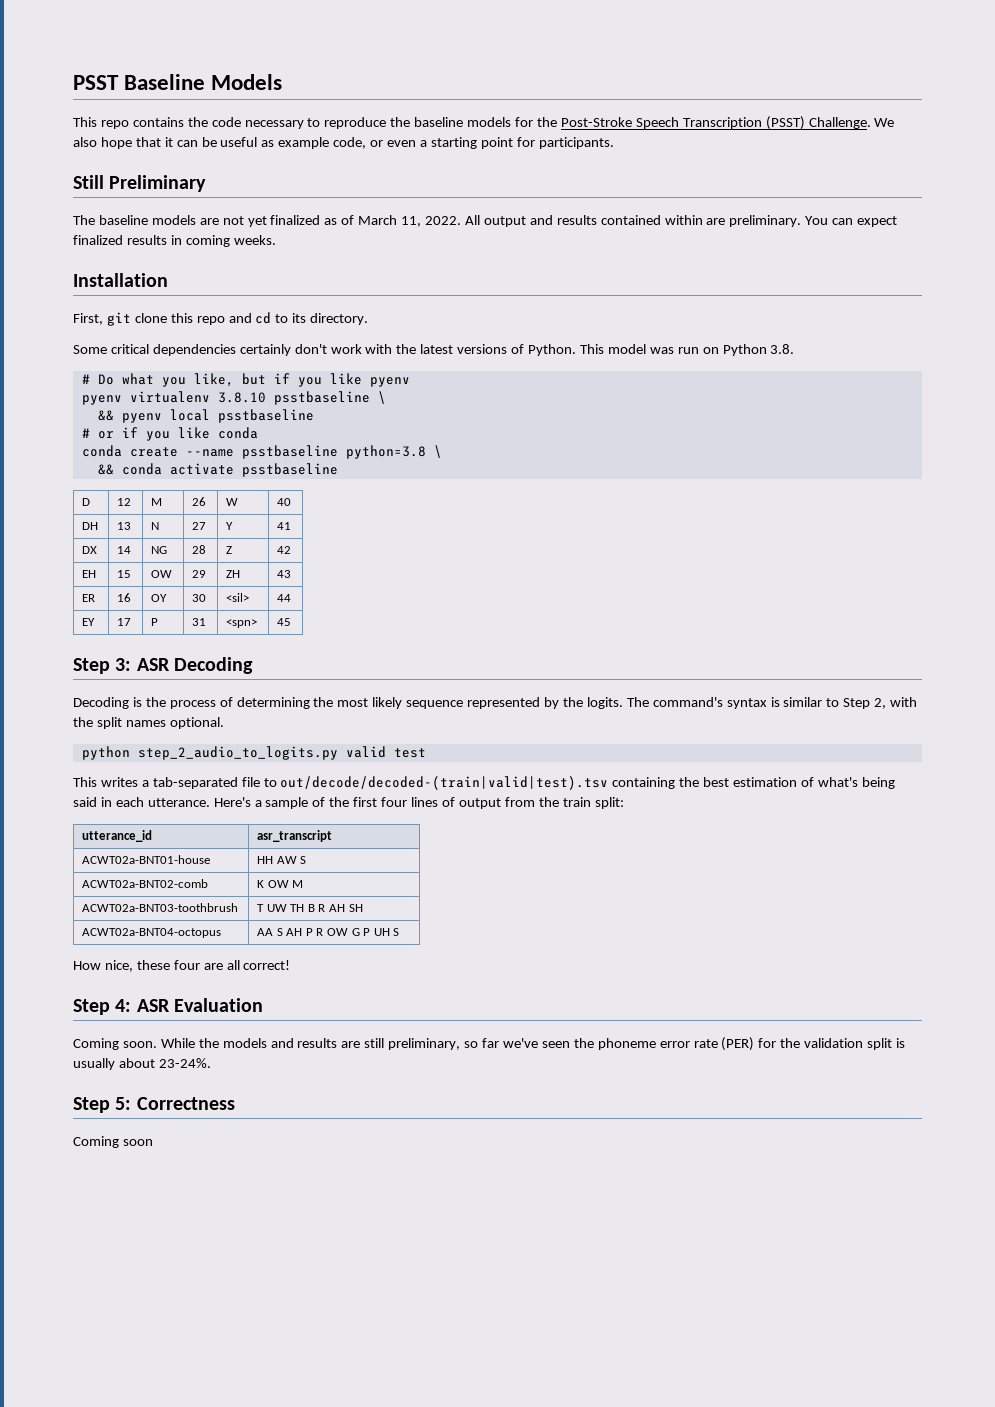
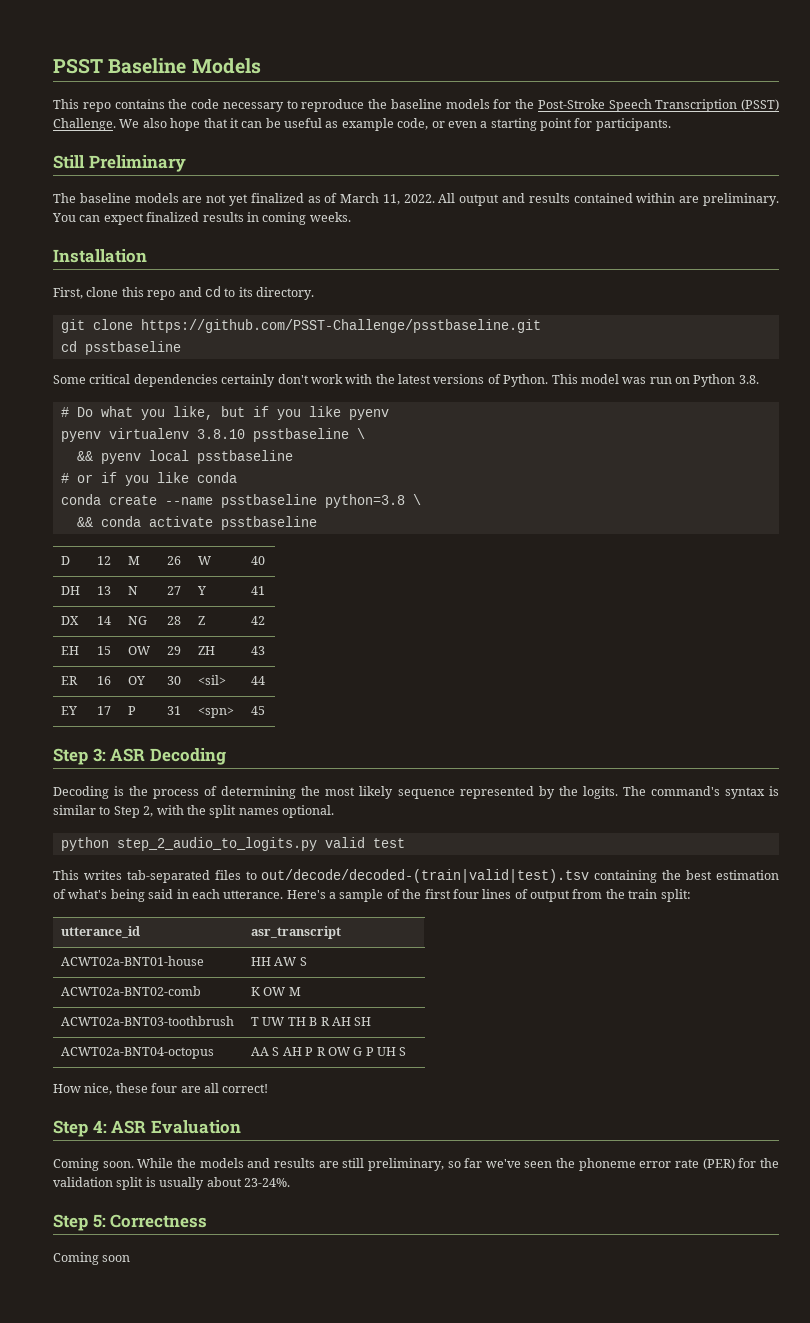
- First, git clone this repo and cd to its directory.
+ First, clone this repo and cd to its directory.
+ git clone https://github.com/PSST-Challenge/psstbaseline.git
+ cd psstbaseline
- This writes a tab-separated file to out/decode/decoded-(train|valid|test).tsv containing the best estimation of what's being said in each utterance.
+ This writes tab-separated files to out/decode/decoded-(train|valid|test).tsv containing the best estimation of what's being said in each utterance.

